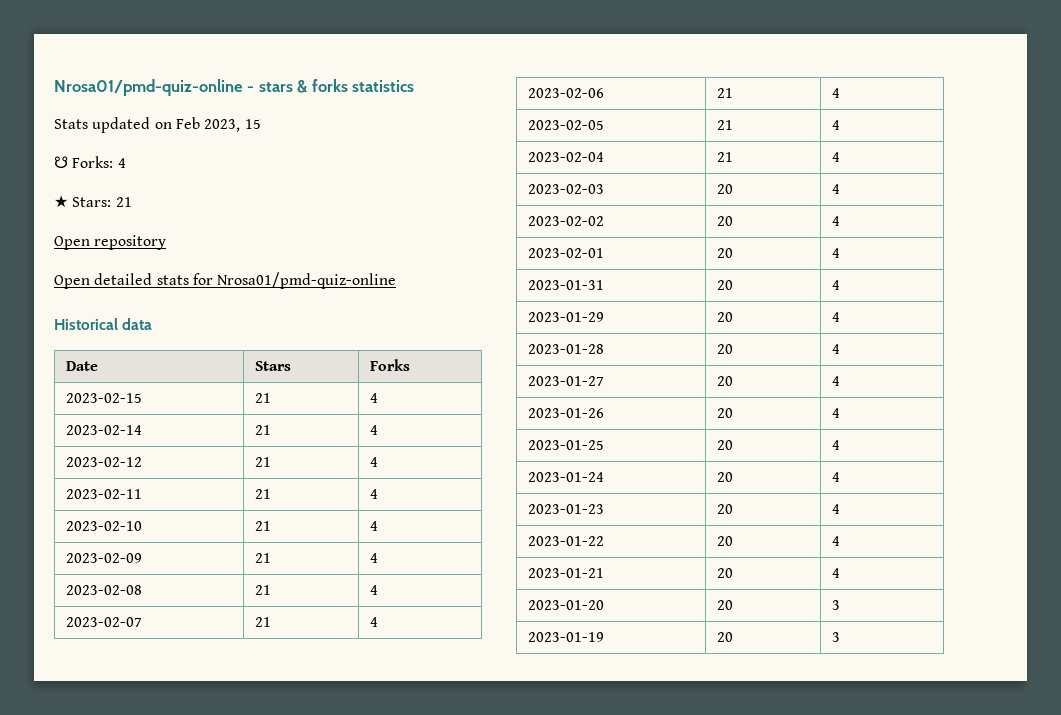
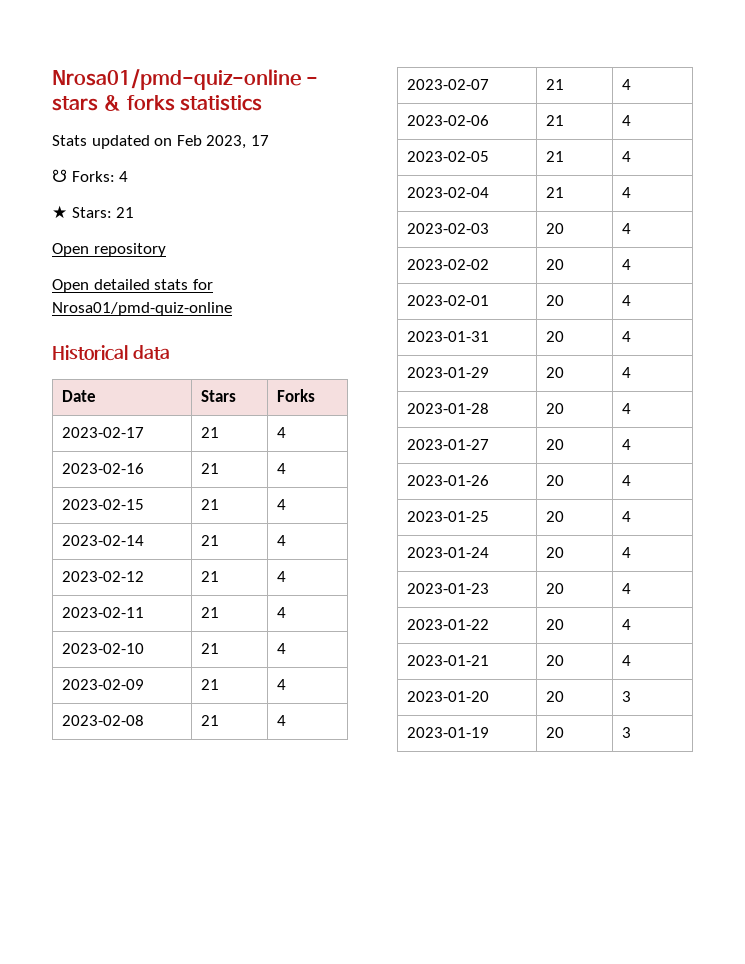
- Stats updated on Feb 2023, 15
+ Stats updated on Feb 2023, 17
+ 2023-02-17 | 21 | 4
+ 2023-02-16 | 21 | 4

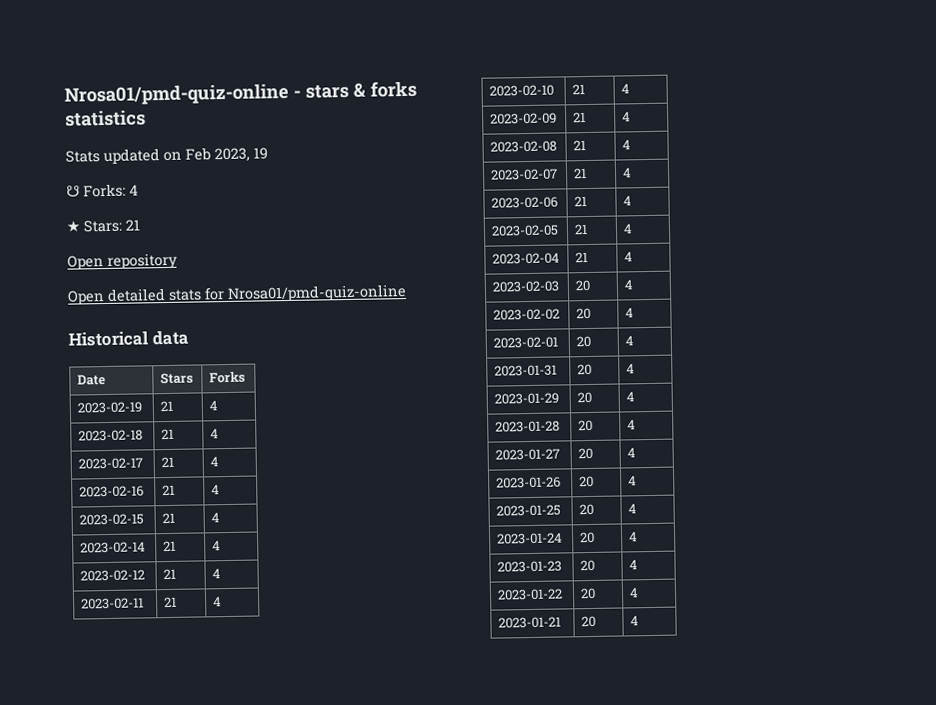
- Stats updated on Feb 2023, 17
+ Stats updated on Feb 2023, 19
+ 2023-02-19 | 21 | 4
+ 2023-02-18 | 21 | 4
- 2023-01-20 | 20 | 3
- 2023-01-19 | 20 | 3

